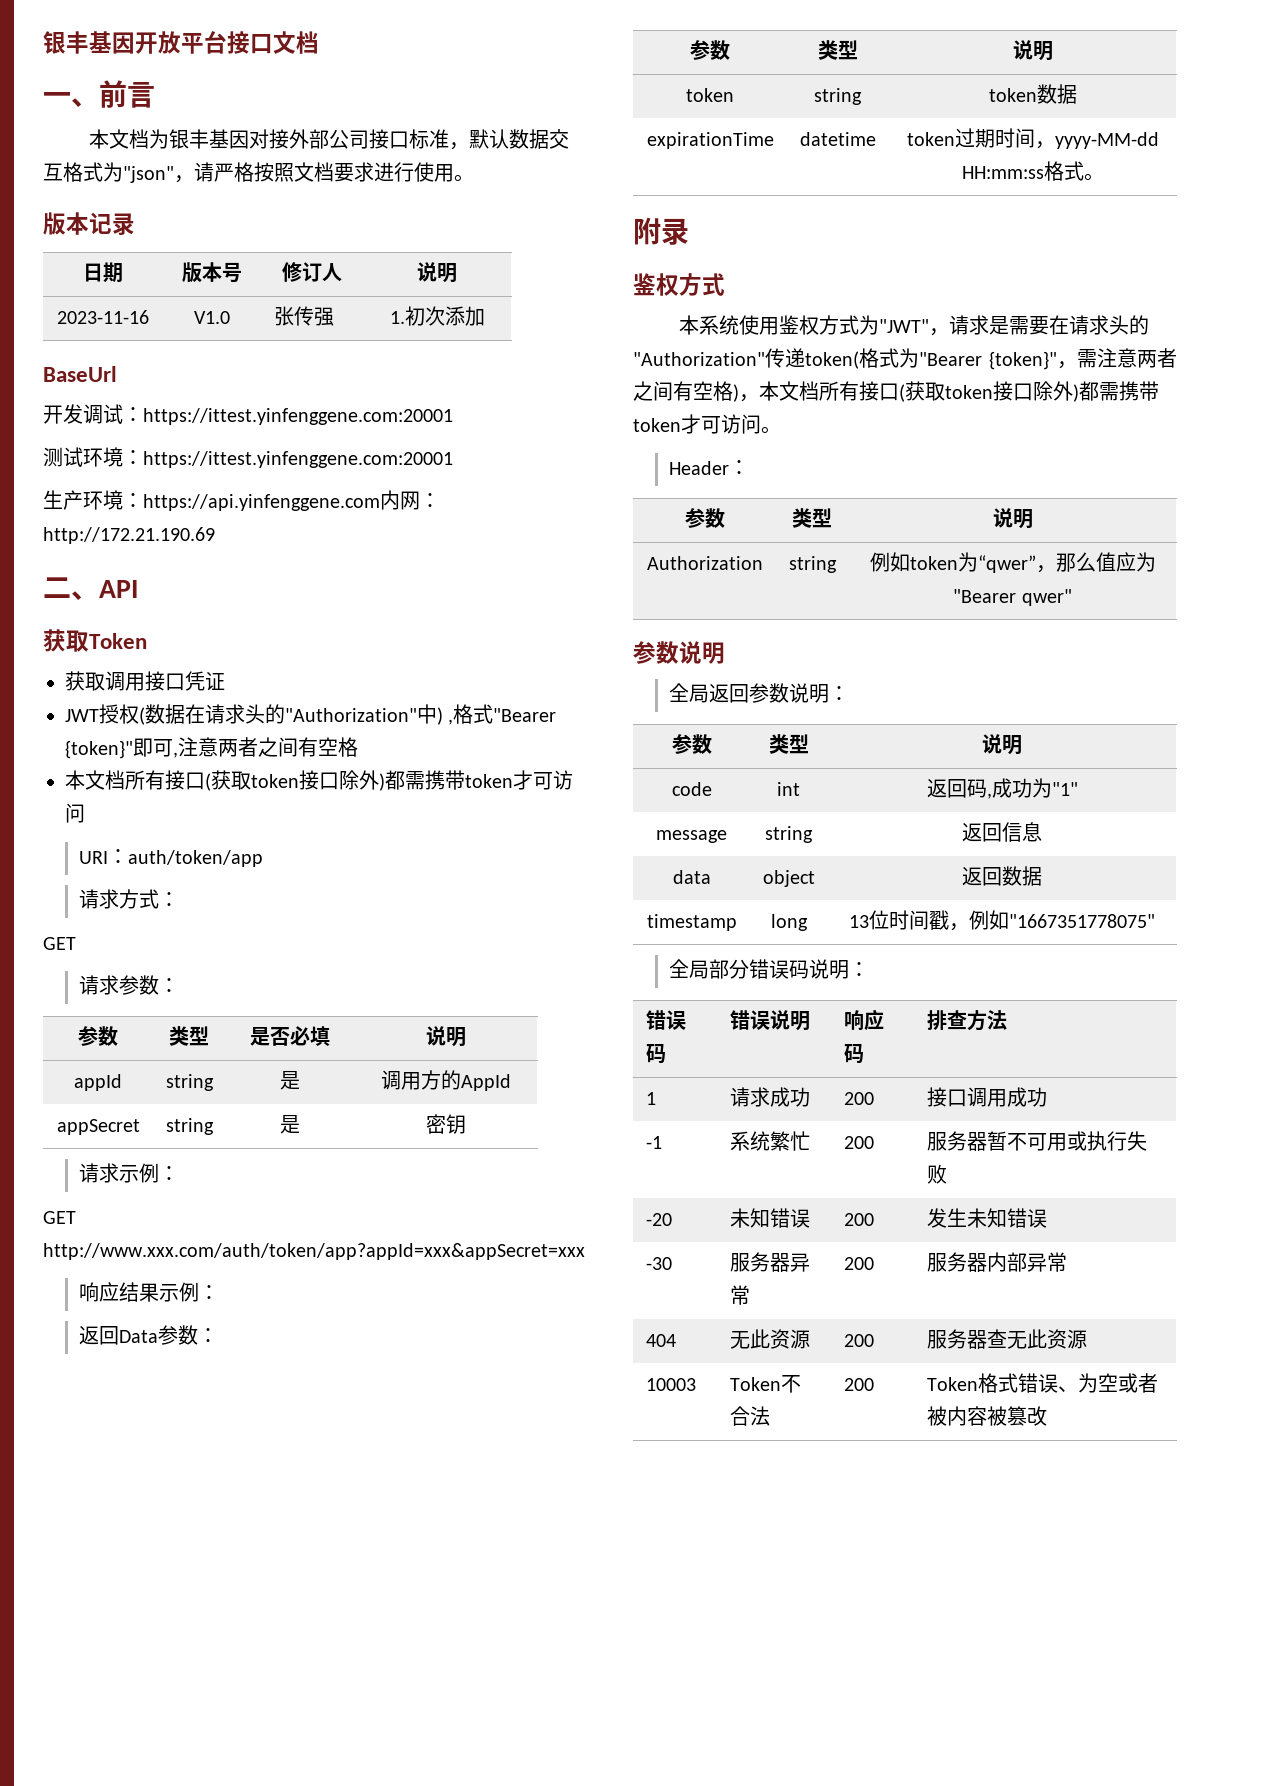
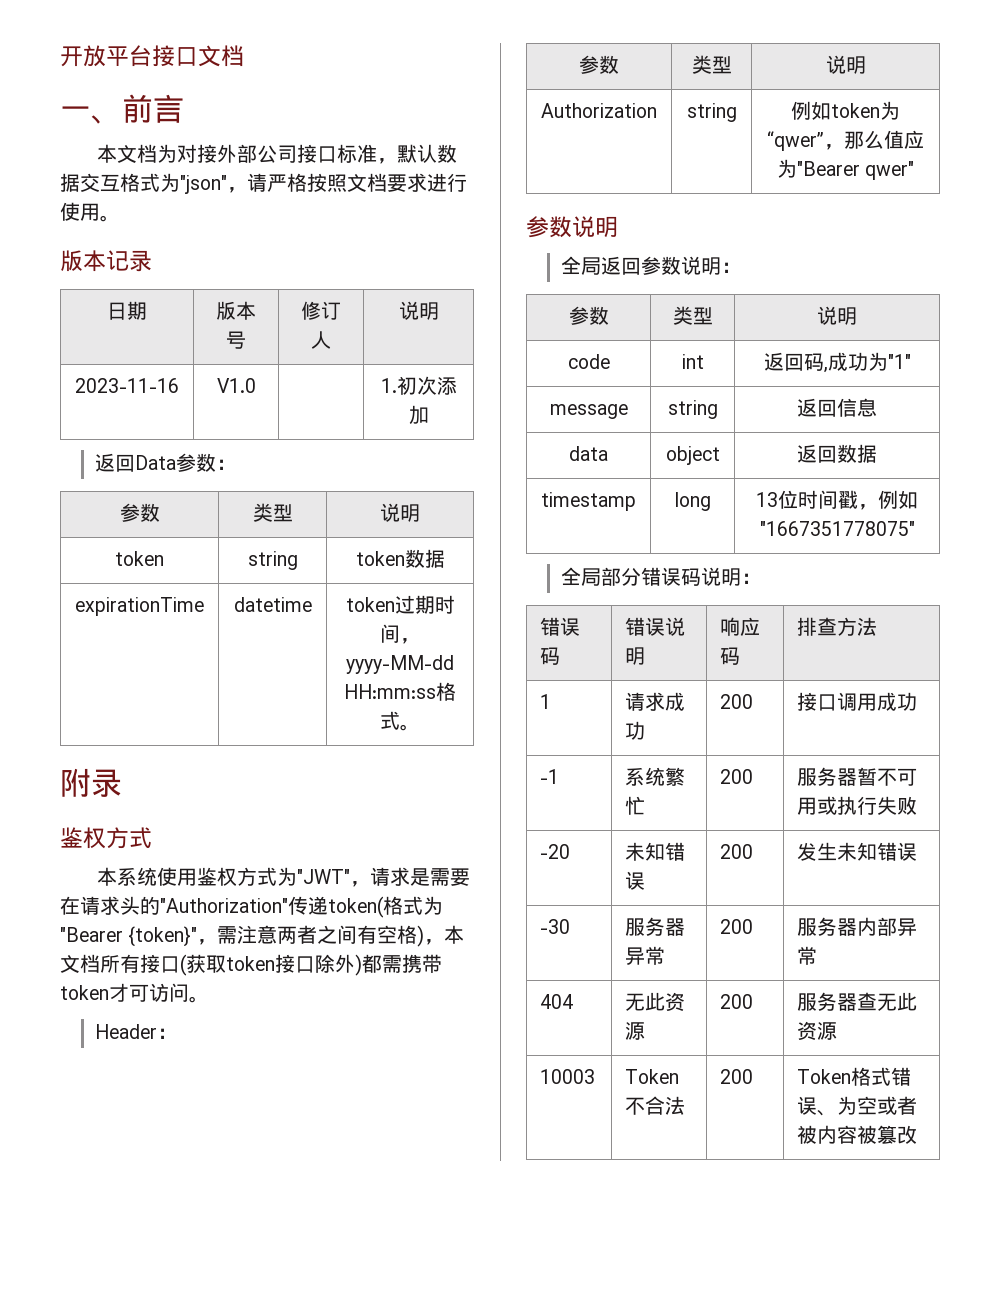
- 银丰基因开放平台接口文档
+ 开放平台接口文档
- 本文档为银丰基因对接外部公司接口标准，默认数据交互格式为"json"，请严格按照文档要求进行使用。
+ 本文档为对接外部公司接口标准，默认数据交互格式为"json"，请严格按照文档要求进行使用。
- 2023-11-16 | V1.0 | 张传强 | 1.初次添加
+ 2023-11-16 | V1.0 | | 1.初次添加
- BaseUrl
- 开发调试：https://ittest.yinfenggene.com:20001
- 测试环境：https://ittest.yinfenggene.com:20001
- 生产环境：https://api.yinfenggene.com内网：http://172.21.190.69
- 二、API
- 获取Token
- 获取调用接口凭证
- JWT授权(数据在请求头的"Authorization"中) ,格式"Bearer {token}"即可,注意两者之间有空格
- 本文档所有接口(获取token接口除外)都需携带token才可访问
- URI：auth/token/app
- 请求方式：
- GET
- 请求参数：
- 参数 | 类型 | 是否必填 | 说明
- appId | string | 是 | 调用方的AppId
- appSecret | string | 是 | 密钥
- 请求示例：
- GET http://www.xxx.com/auth/token/app?appId=xxx&appSecret=xxx
- 响应结果示例：

